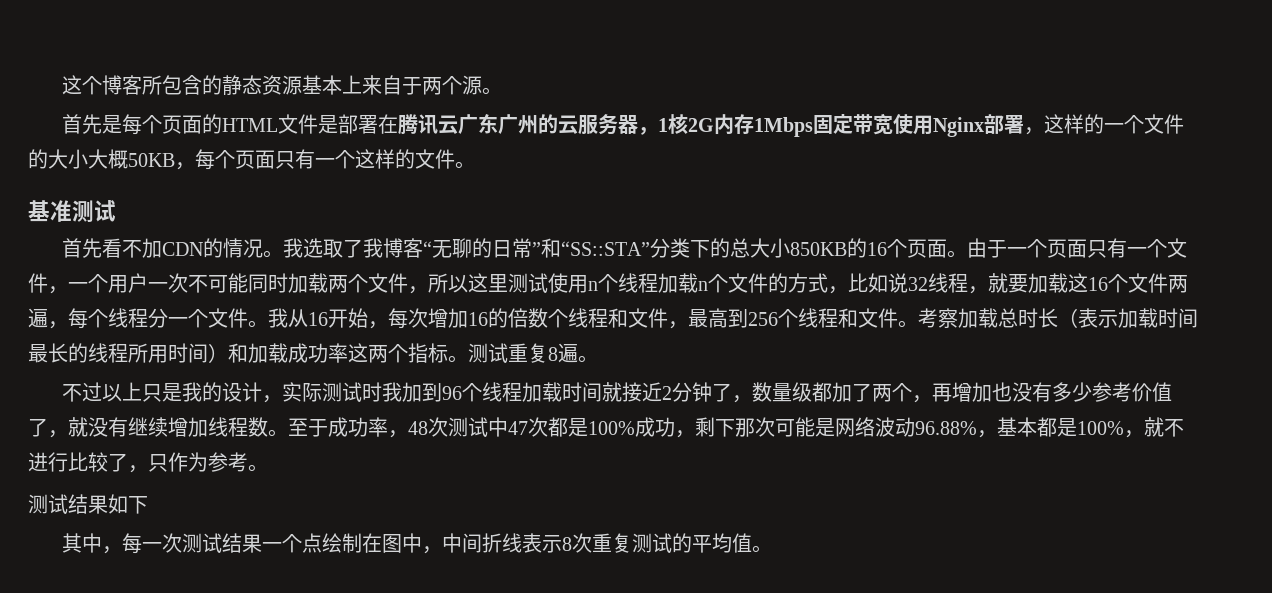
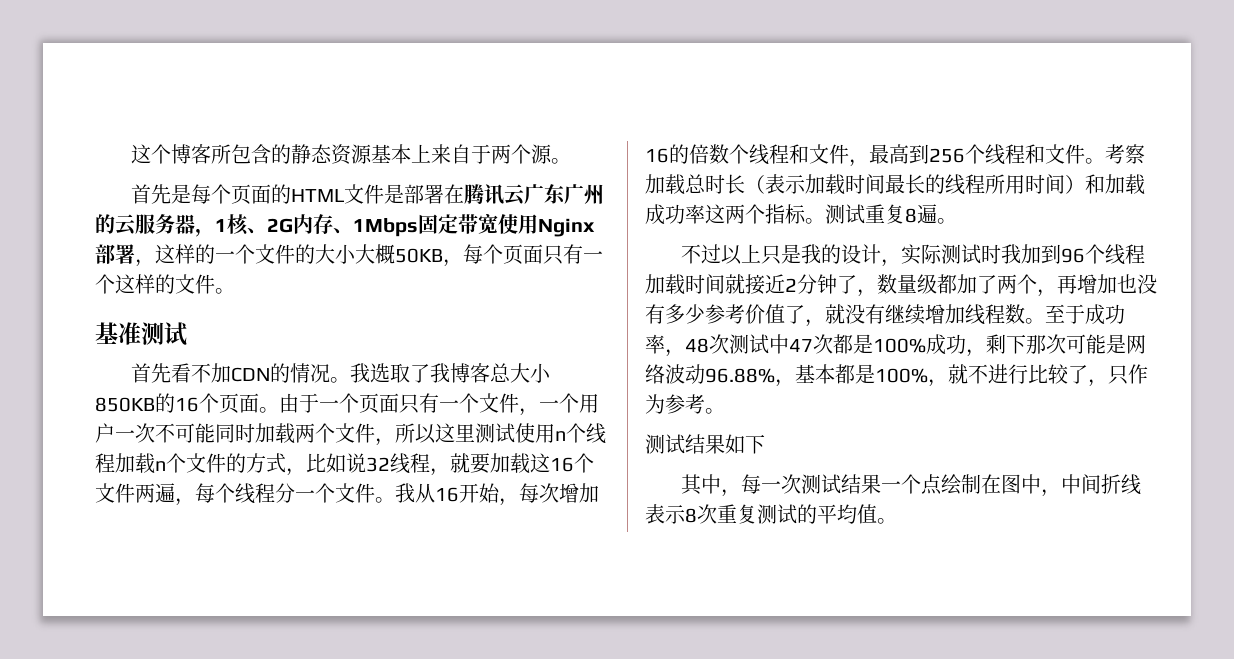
- 首先是每个页面的HTML文件是部署在腾讯云广东广州的云服务器，1核2G内存1Mbps固定带宽使用Nginx部署，这样的一个文件的大小大概50KB，每个页面只有一个这样的文件。
+ 首先是每个页面的HTML文件是部署在腾讯云广东广州的云服务器，1核、2G内存、1Mbps固定带宽使用Nginx部署，这样的一个文件的大小大概50KB，每个页面只有一个这样的文件。
- 我选取了我博客“无聊的日常”和“SS::STA”分类下的总大小850KB的16个页面。
+ 我选取了我博客总大小850KB的16个页面。

